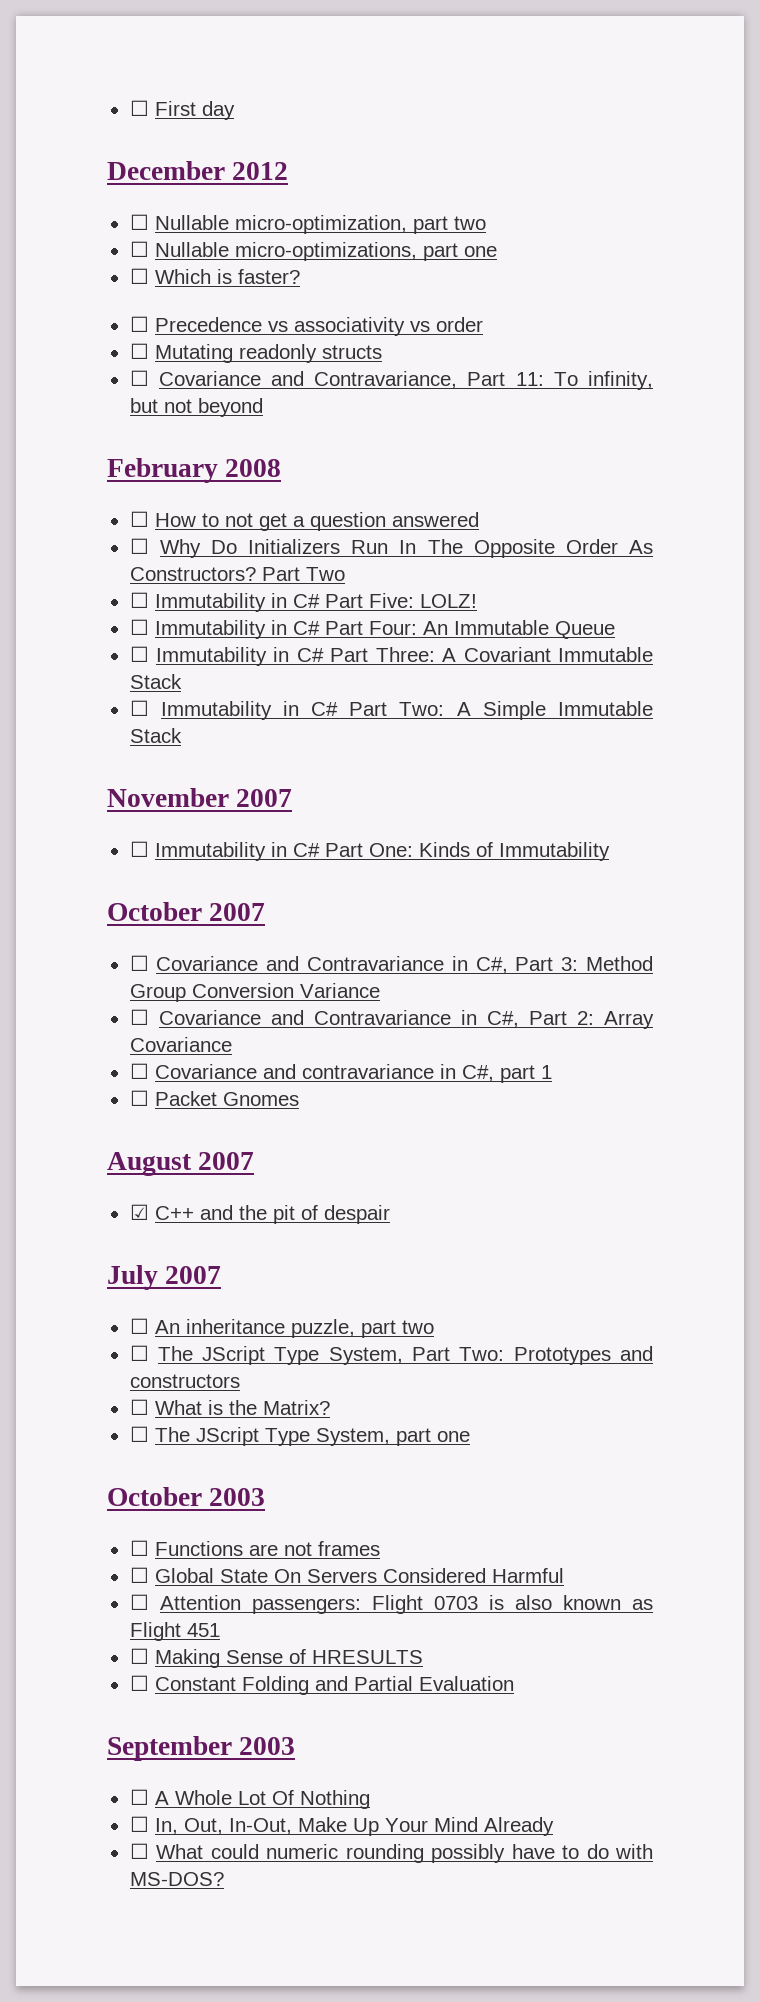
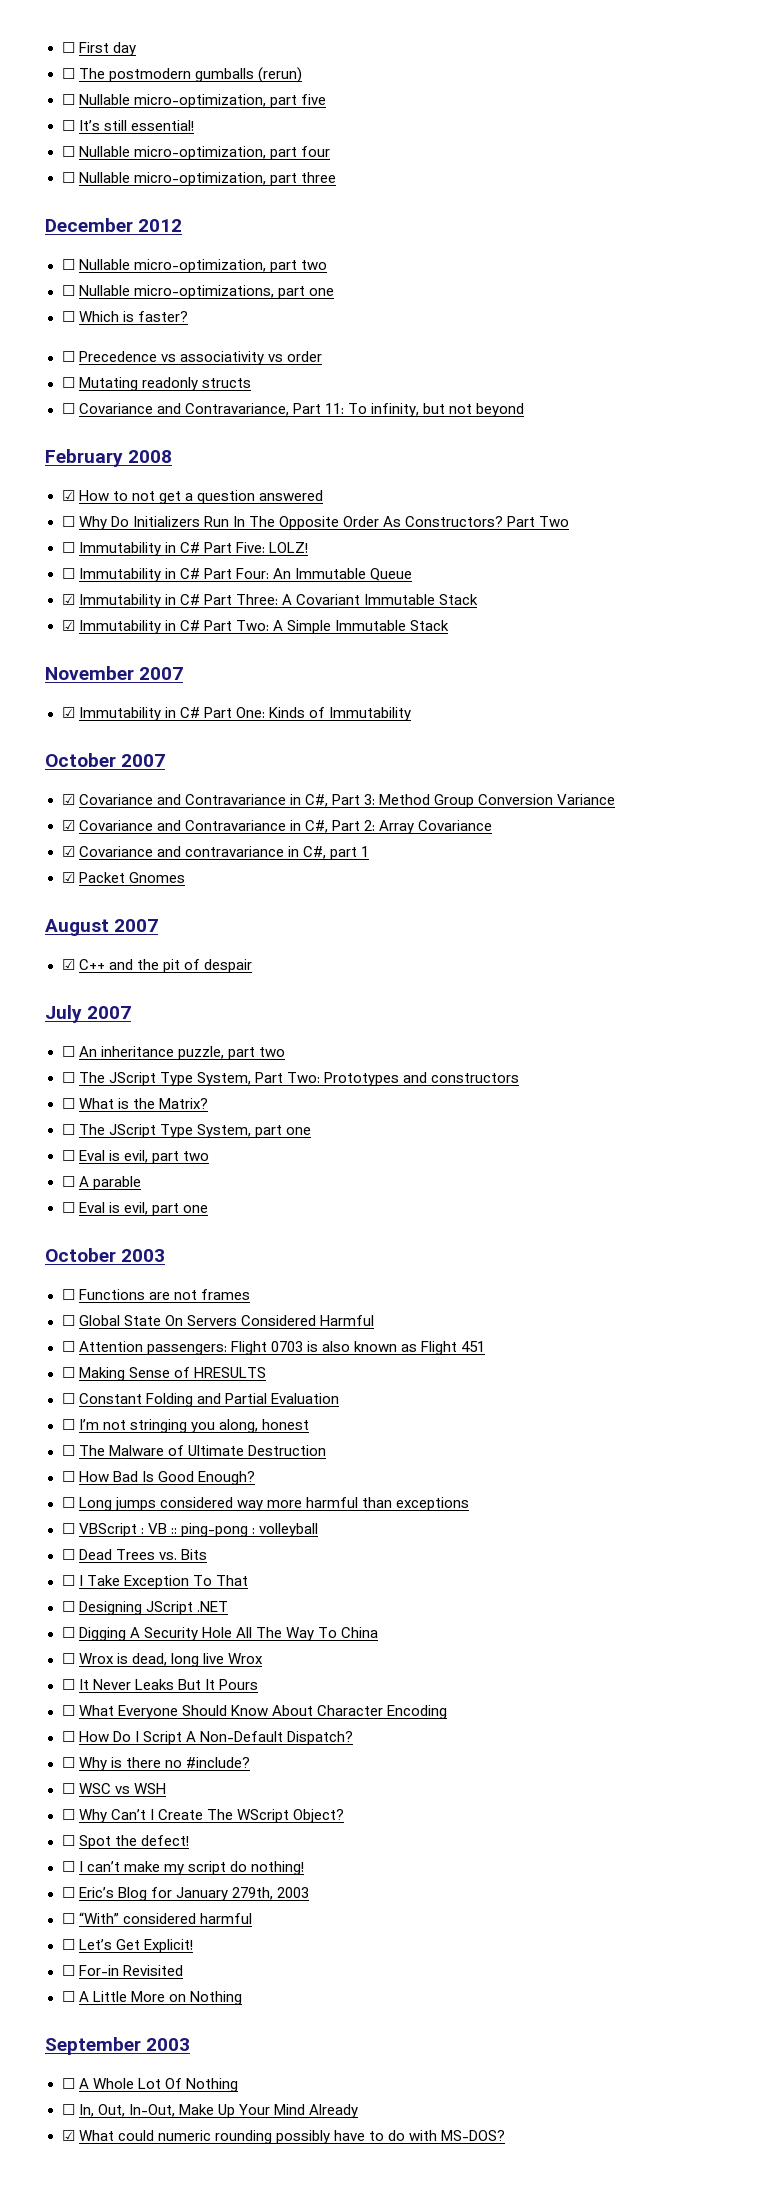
+ ☐ The postmodern gumballs (rerun)
+ ☐ Nullable micro-optimization, part five
+ ☐ It’s still essential!
+ ☐ Nullable micro-optimization, part four
+ ☐ Nullable micro-optimization, part three
- ☐ How to not get a question answered
+ ☑ How to not get a question answered
- ☐ Immutability in C# Part Three: A Covariant Immutable Stack
+ ☑ Immutability in C# Part Three: A Covariant Immutable Stack
- ☐ Immutability in C# Part Two: A Simple Immutable Stack
+ ☑ Immutability in C# Part Two: A Simple Immutable Stack
- ☐ Immutability in C# Part One: Kinds of Immutability
+ ☑ Immutability in C# Part One: Kinds of Immutability
- ☐ Covariance and Contravariance in C#, Part 3: Method Group Conversion Variance
+ ☑ Covariance and Contravariance in C#, Part 3: Method Group Conversion Variance
- ☐ Covariance and Contravariance in C#, Part 2: Array Covariance
+ ☑ Covariance and Contravariance in C#, Part 2: Array Covariance
- ☐ Covariance and contravariance in C#, part 1
+ ☑ Covariance and contravariance in C#, part 1
- ☐ Packet Gnomes
+ ☑ Packet Gnomes
+ ☐ Eval is evil, part two
+ ☐ A parable
+ ☐ Eval is evil, part one
+ ☐ I’m not stringing you along, honest
+ ☐ The Malware of Ultimate Destruction
+ ☐ How Bad Is Good Enough?
+ ☐ Long jumps considered way more harmful than exceptions
+ ☐ VBScript : VB :: ping-pong : volleyball
+ ☐ Dead Trees vs. Bits
+ ☐ I Take Exception To That
+ ☐ Designing JScript .NET
+ ☐ Digging A Security Hole All The Way To China
+ ☐ Wrox is dead, long live Wrox
+ ☐ It Never Leaks But It Pours
+ ☐ What Everyone Should Know About Character Encoding
+ ☐ How Do I Script A Non-Default Dispatch?
+ ☐ Why is there no #include?
+ ☐ WSC vs WSH
+ ☐ Why Can’t I Create The WScript Object?
+ ☐ Spot the defect!
+ ☐ I can’t make my script do nothing!
+ ☐ Eric’s Blog for January 279th, 2003
+ ☐ “With” considered harmful
+ ☐ Let’s Get Explicit!
+ ☐ For-in Revisited
+ ☐ A Little More on Nothing
- ☐ What could numeric rounding possibly have to do with MS-DOS?
+ ☑ What could numeric rounding possibly have to do with MS-DOS?

